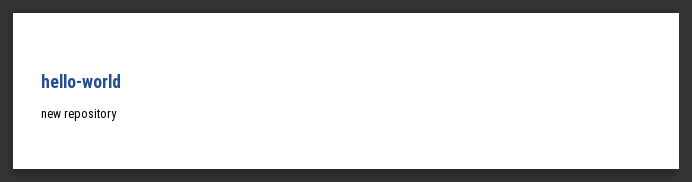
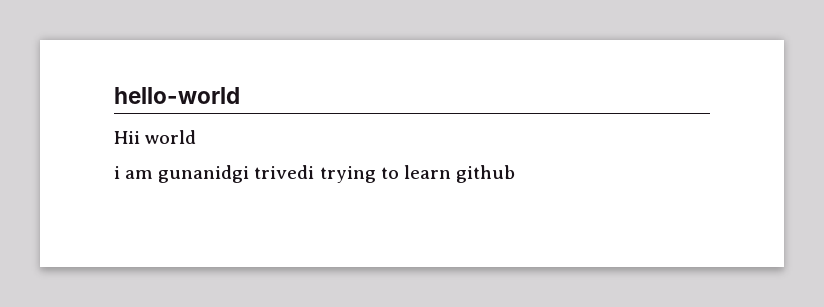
- new repository
+ Hii world
+ i am gunanidgi trivedi trying to learn github

